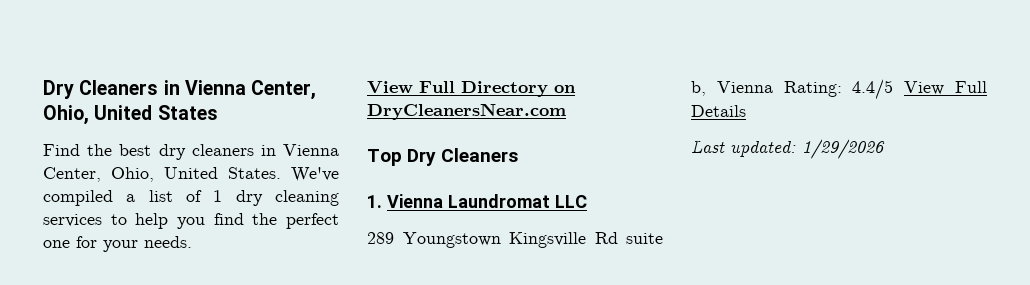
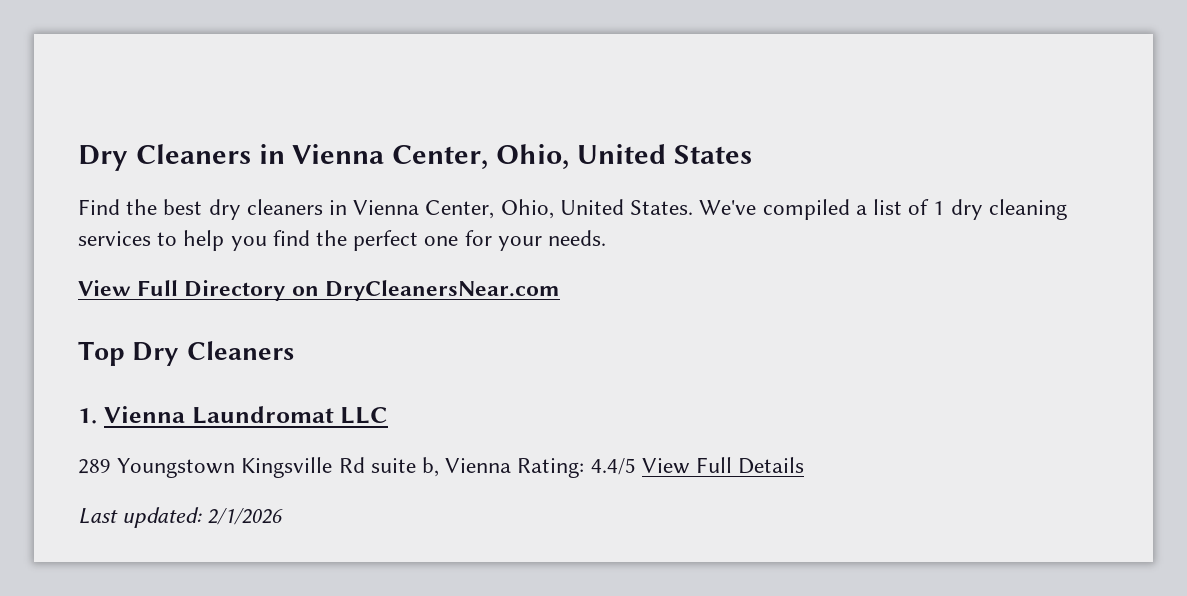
- Last updated: 1/29/2026
+ Last updated: 2/1/2026

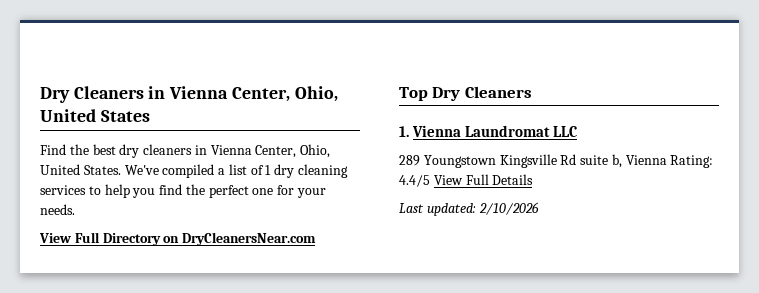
- Last updated: 2/1/2026
+ Last updated: 2/10/2026

